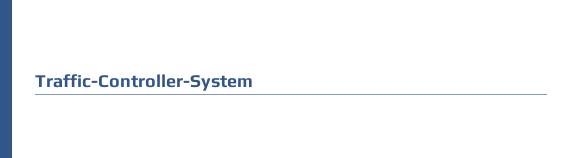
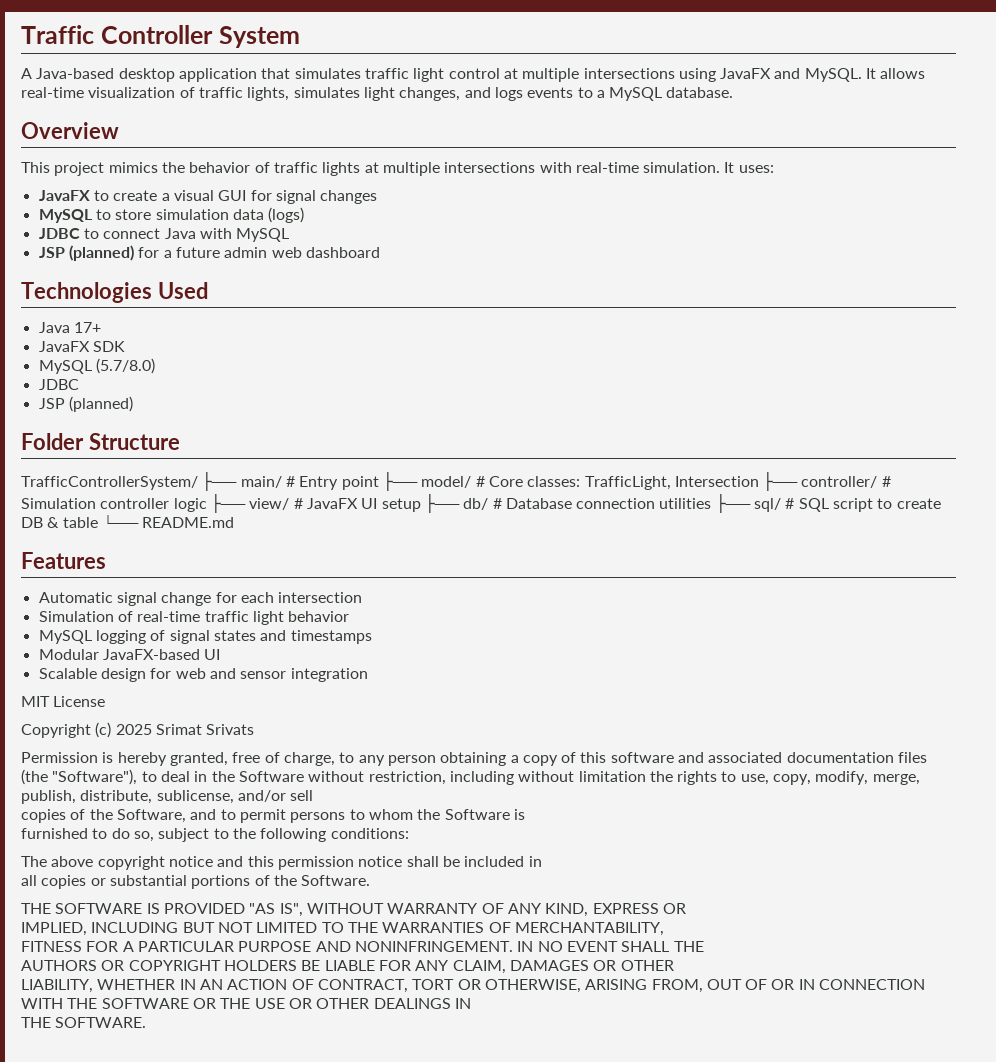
- Traffic-Controller-System
+ Traffic Controller System
+ A Java-based desktop application that simulates traffic light control at multiple intersections using JavaFX and MySQL. It allows real-time visualization of traffic lights, simulates light changes, and logs events to a MySQL database.
+ Overview
+ This project mimics the behavior of traffic lights at multiple intersections with real-time simulation. It uses:
+ JavaFX to create a visual GUI for signal changes
+ MySQL to store simulation data (logs)
+ JDBC to connect Java with MySQL
+ JSP (planned) for a future admin web dashboard
+ Technologies Used
+ Java 17+
+ JavaFX SDK
+ MySQL (5.7/8.0)
+ JDBC
+ JSP (planned)
+ Folder Structure
+ TrafficControllerSystem/ ├── main/ # Entry point ├── model/ # Core classes: TrafficLight, Intersection ├── controller/ # Simulation controller logic ├── view/ # JavaFX UI setup ├── db/ # Database connection utilities ├── sql/ # SQL script to create DB & table └── README.md
+ Features
+ Automatic signal change for each intersection
+ Simulation of real-time traffic light behavior
+ MySQL logging of signal states and timestamps
+ Modular JavaFX-based UI
+ Scalable design for web and sensor integration
+ MIT License
+ Copyright (c) 2025 Srimat Srivats
+ Permission is hereby granted, free of charge, to any person obtaining a copy of this software and associated documentation files (the "Software"), to deal in the Software without restriction, including without limitation the rights to use, copy, modify, merge, publish, distribute, sublicense, and/or sell
+ copies of the Software, and to permit persons to whom the Software is
+ furnished to do so, subject to the following conditions:
+ The above copyright notice and this permission notice shall be included in
+ all copies or substantial portions of the Software.
+ THE SOFTWARE IS PROVIDED "AS IS", WITHOUT WARRANTY OF ANY KIND, EXPRESS OR
+ IMPLIED, INCLUDING BUT NOT LIMITED TO THE WARRANTIES OF MERCHANTABILITY,
+ FITNESS FOR A PARTICULAR PURPOSE AND NONINFRINGEMENT. IN NO EVENT SHALL THE
+ AUTHORS OR COPYRIGHT HOLDERS BE LIABLE FOR ANY CLAIM, DAMAGES OR OTHER
+ LIABILITY, WHETHER IN AN ACTION OF CONTRACT, TORT OR OTHERWISE, ARISING FROM, OUT OF OR IN CONNECTION WITH THE SOFTWARE OR THE USE OR OTHER DEALINGS IN
+ THE SOFTWARE.

